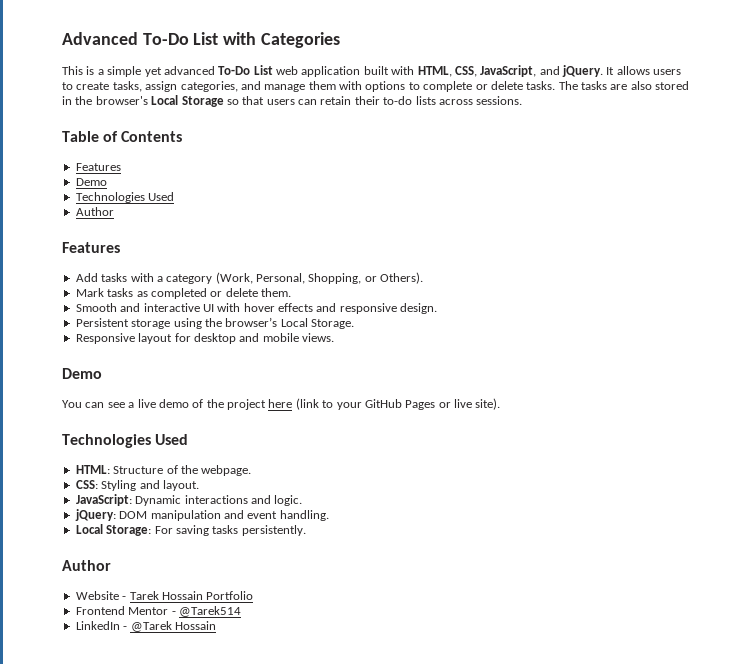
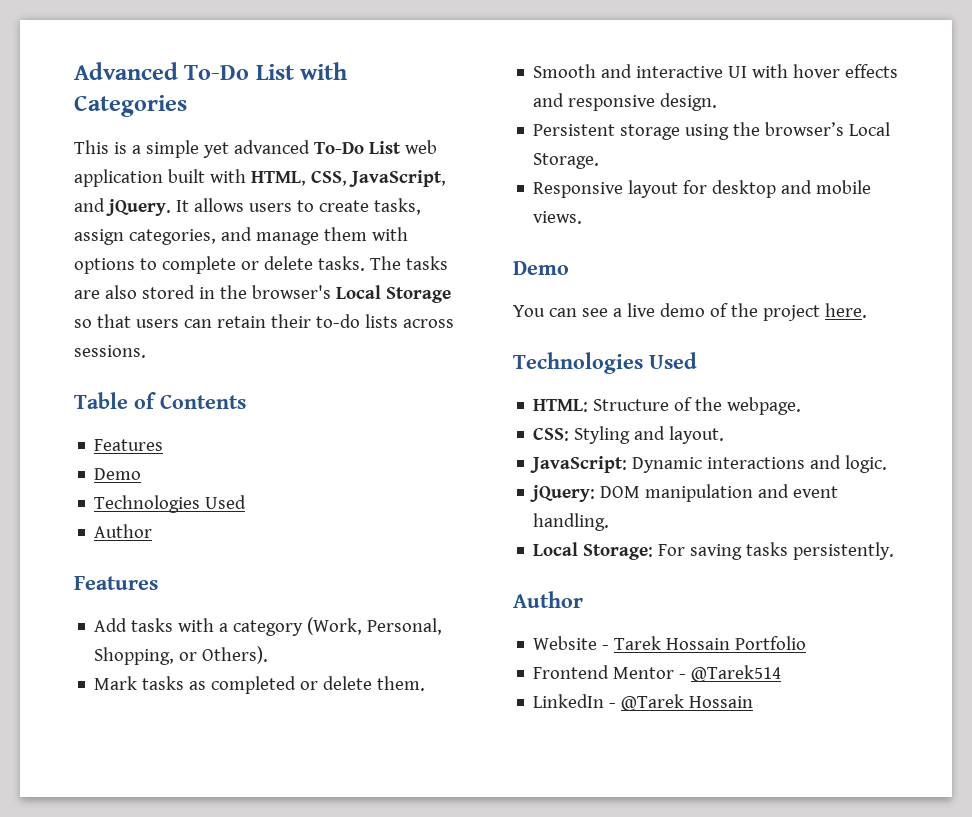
- You can see a live demo of the project here (link to your GitHub Pages or live site).
+ You can see a live demo of the project here.

